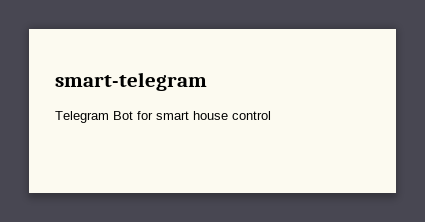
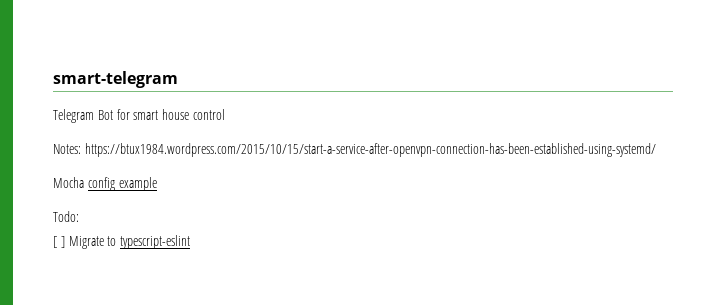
+ Notes: https://btux1984.wordpress.com/2015/10/15/start-a-service-after-openvpn-connection-has-been-established-using-systemd/
+ Mocha config example
+ Todo:
+ [ ] Migrate to typescript-eslint

